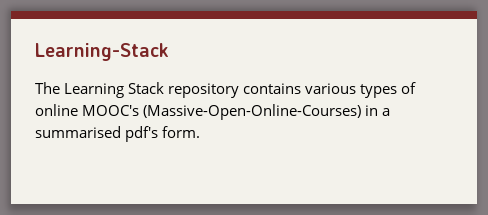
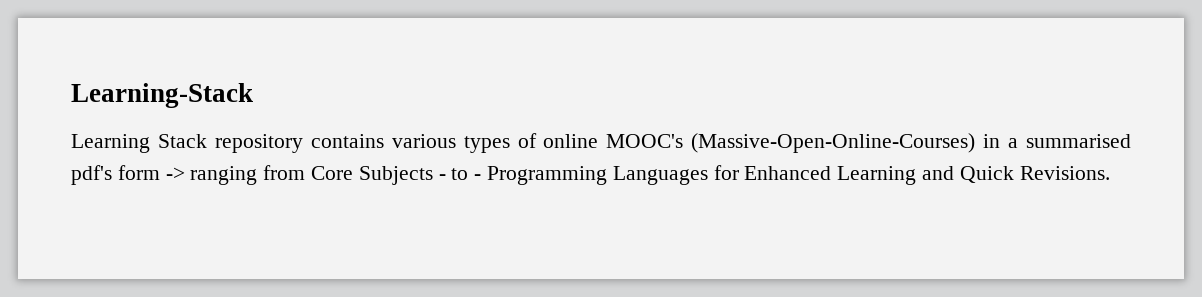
- The Learning Stack repository contains various types of online MOOC's (Massive-Open-Online-Courses) in a summarised pdf's form.
+ Learning Stack repository contains various types of online MOOC's (Massive-Open-Online-Courses) in a summarised pdf's form -> ranging from Core Subjects - to - Programming Languages for Enhanced Learning and Quick Revisions.

